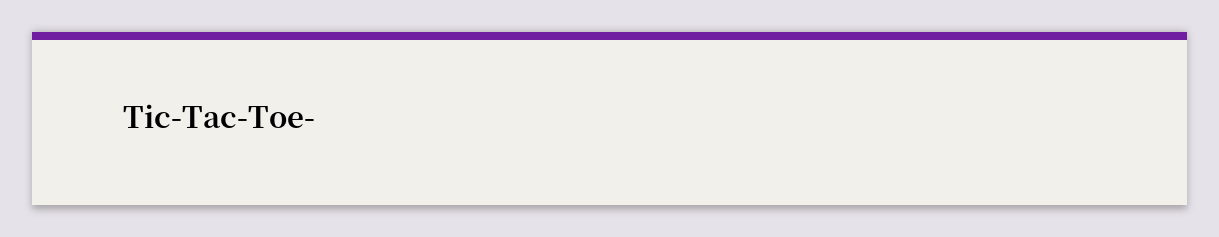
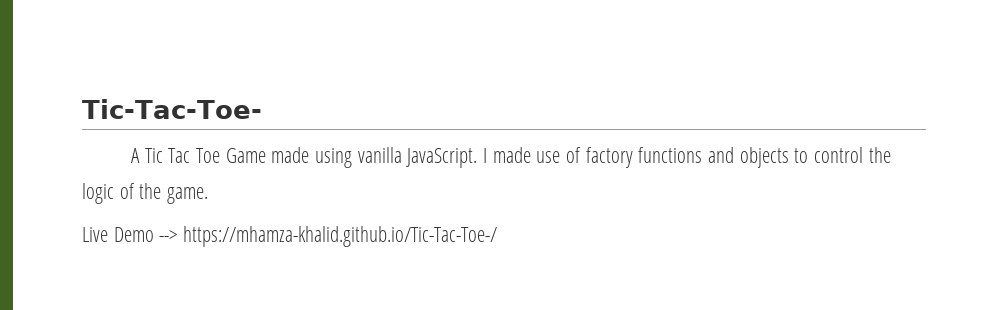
+ A Tic Tac Toe Game made using vanilla JavaScript. I made use of factory functions and objects to control the logic of the game.
+ Live Demo --> https://mhamza-khalid.github.io/Tic-Tac-Toe-/

